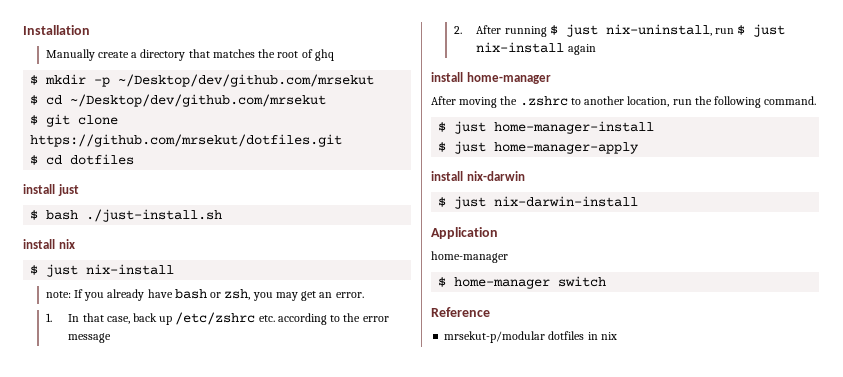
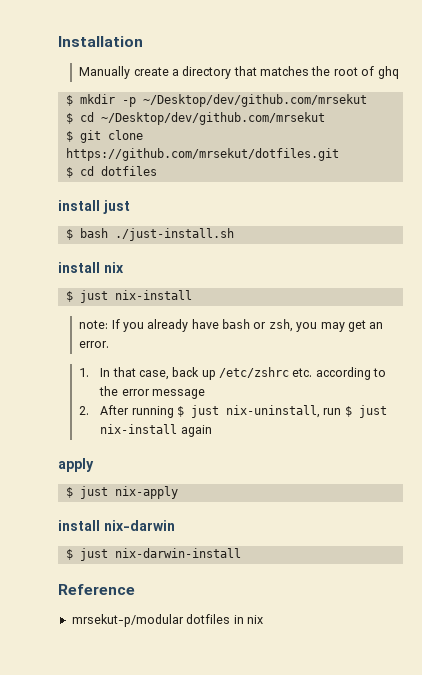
- install home-manager
- After moving the .zshrc to another location, run the following command.
- $ just home-manager-install
- $ just home-manager-apply
+ apply
+ $ just nix-apply
- Application
- home-manager
- $ home-manager switch

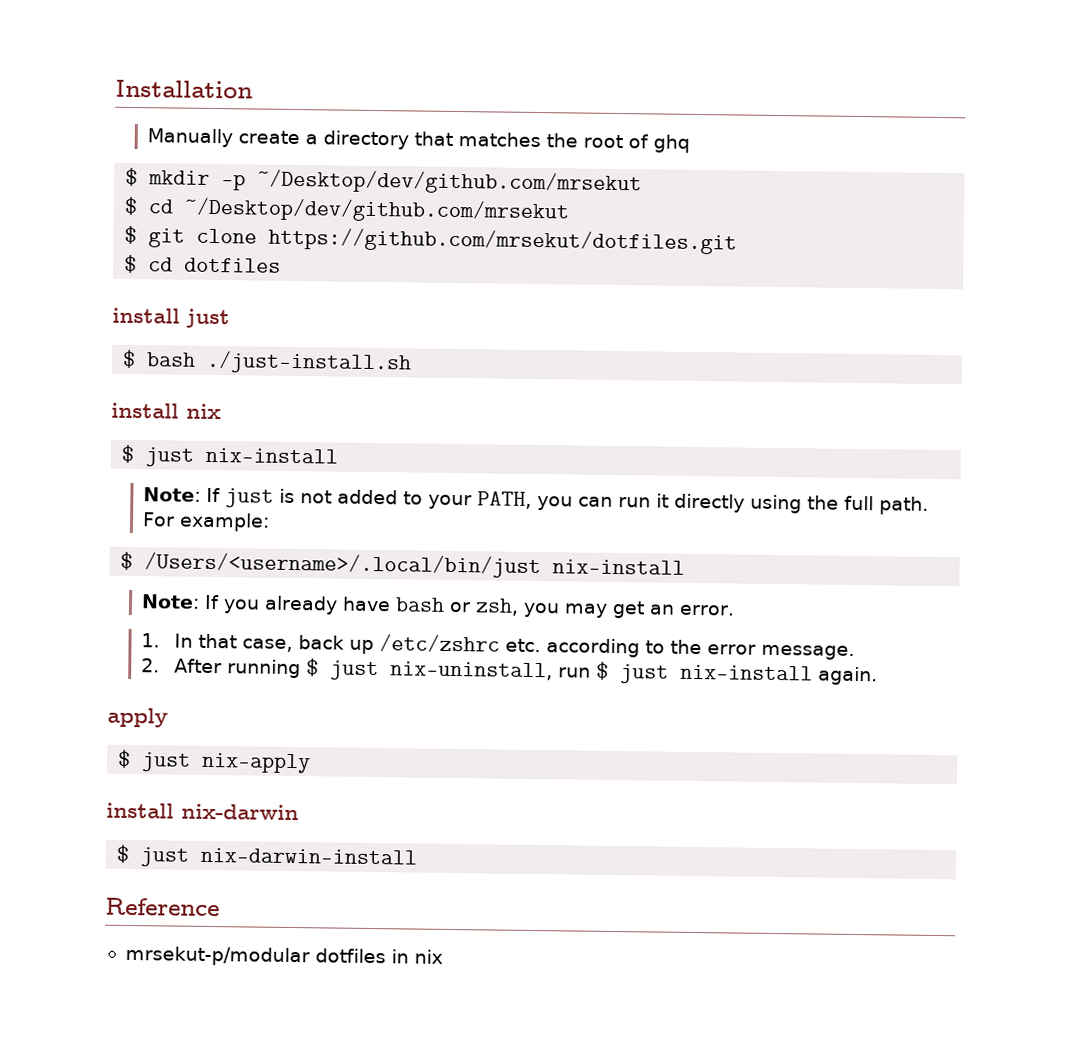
- note: If you already have bash or zsh, you may get an error.
+ Note: If just is not added to your PATH, you can run it directly using the full path. For example:
+ $ /Users/<username>/.local/bin/just nix-install
+ Note: If you already have bash or zsh, you may get an error.
- 1. In that case, back up /etc/zshrc etc. according to the error message
+ 1. In that case, back up /etc/zshrc etc. according to the error message.
- 2. After running $ just nix-uninstall, run $ just nix-install again
+ 2. After running $ just nix-uninstall, run $ just nix-install again.

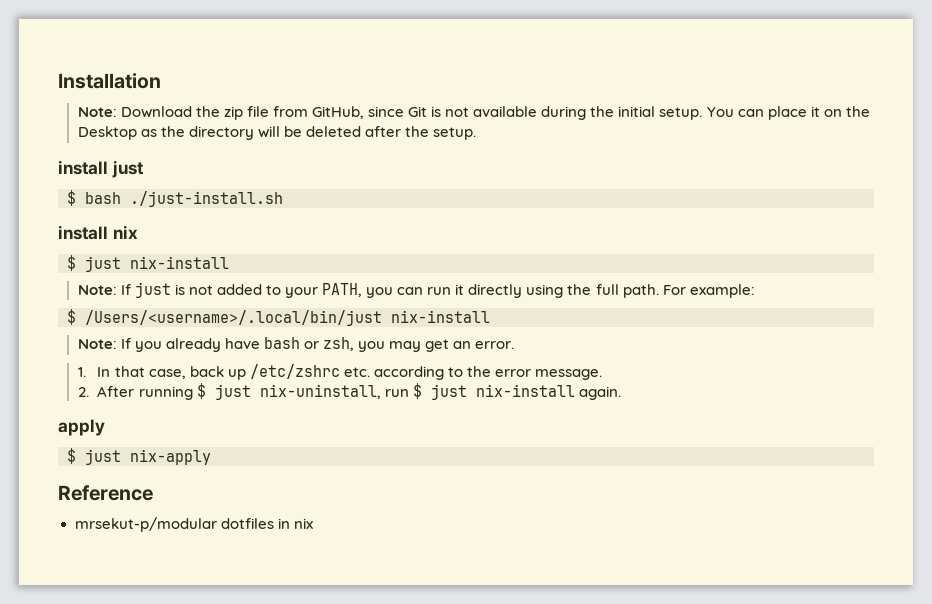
- Manually create a directory that matches the root of ghq
- $ mkdir -p ~/Desktop/dev/github.com/mrsekut
- $ cd ~/Desktop/dev/github.com/mrsekut
- $ git clone https://github.com/mrsekut/dotfiles.git
- $ cd dotfiles
+ Note: Download the zip file from GitHub, since Git is not available during the initial setup. You can place it on the Desktop as the directory will be deleted after the setup.
- install nix-darwin
- $ just nix-darwin-install

